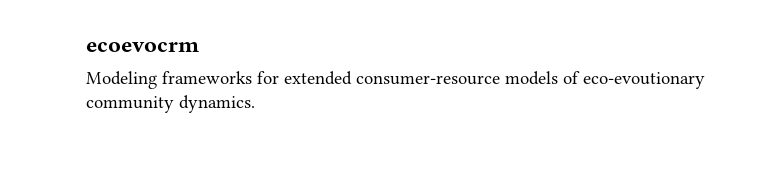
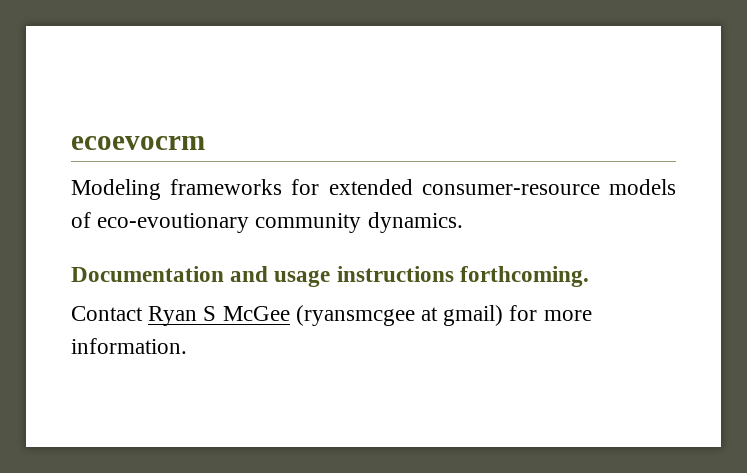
+ Documentation and usage instructions forthcoming.
+ Contact Ryan S McGee (ryansmcgee at gmail) for more information.

